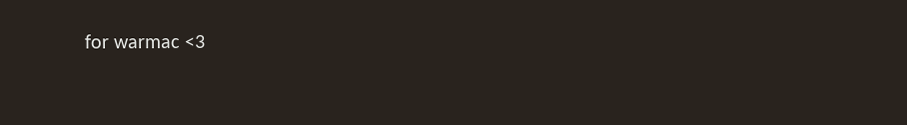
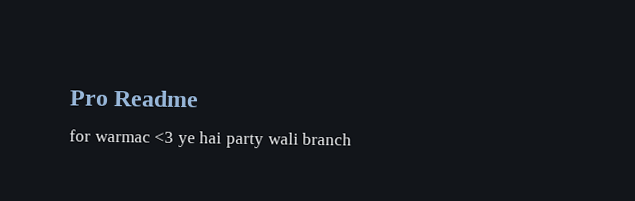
+ Pro Readme
- for warmac <3
+ for warmac <3 ye hai party wali branch

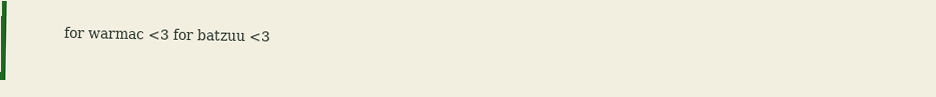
- Pro Readme
- for warmac <3 ye hai party wali branch
+ for warmac <3 for batzuu <3

